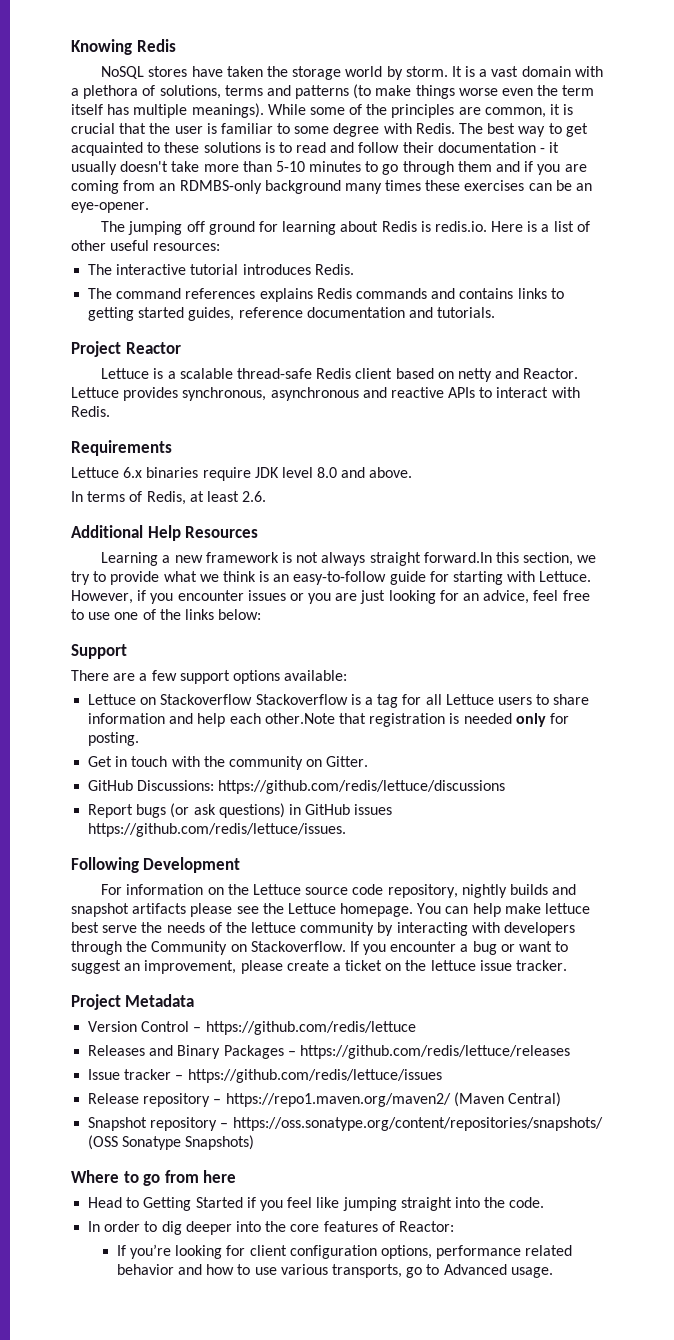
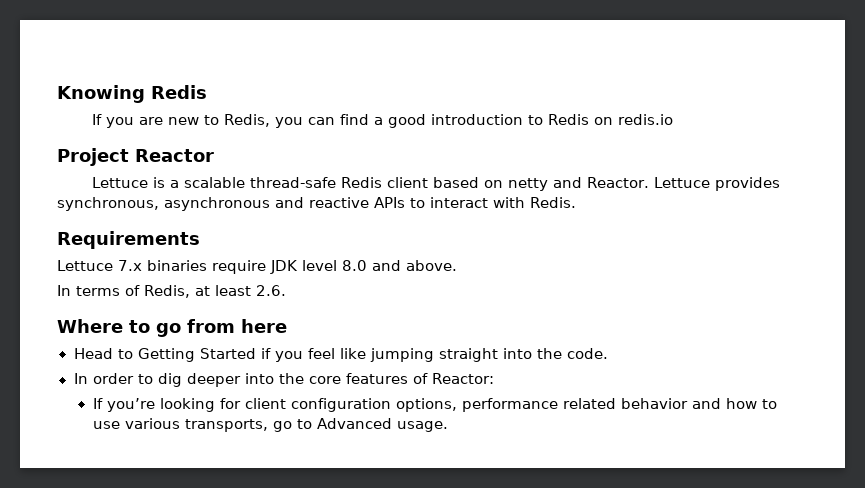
- NoSQL stores have taken the storage world by storm. It is a vast domain with a plethora of solutions, terms and patterns (to make things worse even the term itself has multiple meanings). While some of the principles are common, it is crucial that the user is familiar to some degree with Redis. The best way to get acquainted to these solutions is to read and follow their documentation - it usually doesn't take more than 5-10 minutes to go through them and if you are coming from an RDMBS-only background many times these exercises can be an eye-opener.
- The jumping off ground for learning about Redis is redis.io. Here is a list of other useful resources:
- The interactive tutorial introduces Redis.
- The command references explains Redis commands and contains links to getting started guides, reference documentation and tutorials.
+ If you are new to Redis, you can find a good introduction to Redis on redis.io
- Lettuce 6.x binaries require JDK level 8.0 and above.
+ Lettuce 7.x binaries require JDK level 8.0 and above.
- Additional Help Resources
- Learning a new framework is not always straight forward.In this section, we try to provide what we think is an easy-to-follow guide for starting with Lettuce. However, if you encounter issues or you are just looking for an advice, feel free to use one of the links below:
- Support
- There are a few support options available:
- Lettuce on Stackoverflow Stackoverflow is a tag for all Lettuce users to share information and help each other.Note that registration is needed only for posting.
- Get in touch with the community on Gitter.
- GitHub Discussions: https://github.com/redis/lettuce/discussions
- Report bugs (or ask questions) in GitHub issues https://github.com/redis/lettuce/issues.
- Following Development
- For information on the Lettuce source code repository, nightly builds and snapshot artifacts please see the Lettuce homepage. You can help make lettuce best serve the needs of the lettuce community by interacting with developers through the Community on Stackoverflow. If you encounter a bug or want to suggest an improvement, please create a ticket on the lettuce issue tracker.
- Project Metadata
- Version Control – https://github.com/redis/lettuce
- Releases and Binary Packages – https://github.com/redis/lettuce/releases
- Issue tracker – https://github.com/redis/lettuce/issues
- Release repository – https://repo1.maven.org/maven2/ (Maven Central)
- Snapshot repository – https://oss.sonatype.org/content/repositories/snapshots/ (OSS Sonatype Snapshots)

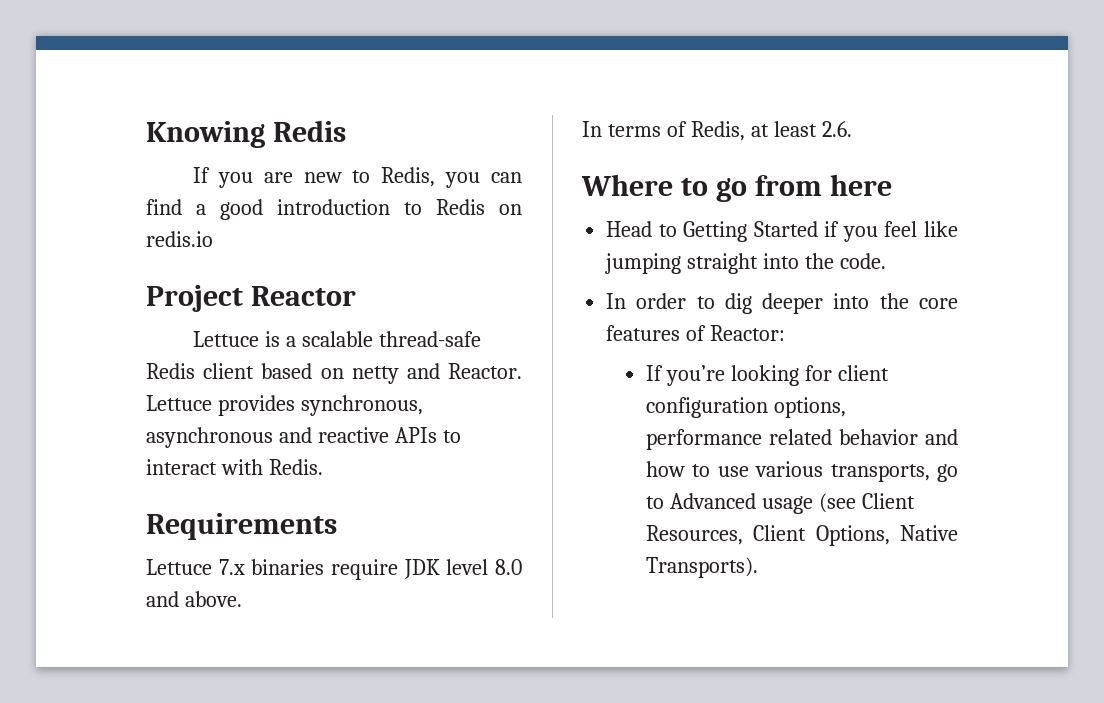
- If you’re looking for client configuration options, performance related behavior and how to use various transports, go to Advanced usage.
+ If you’re looking for client configuration options, performance related behavior and how to use various transports, go to Advanced usage (see Client Resources, Client Options, Native Transports).

